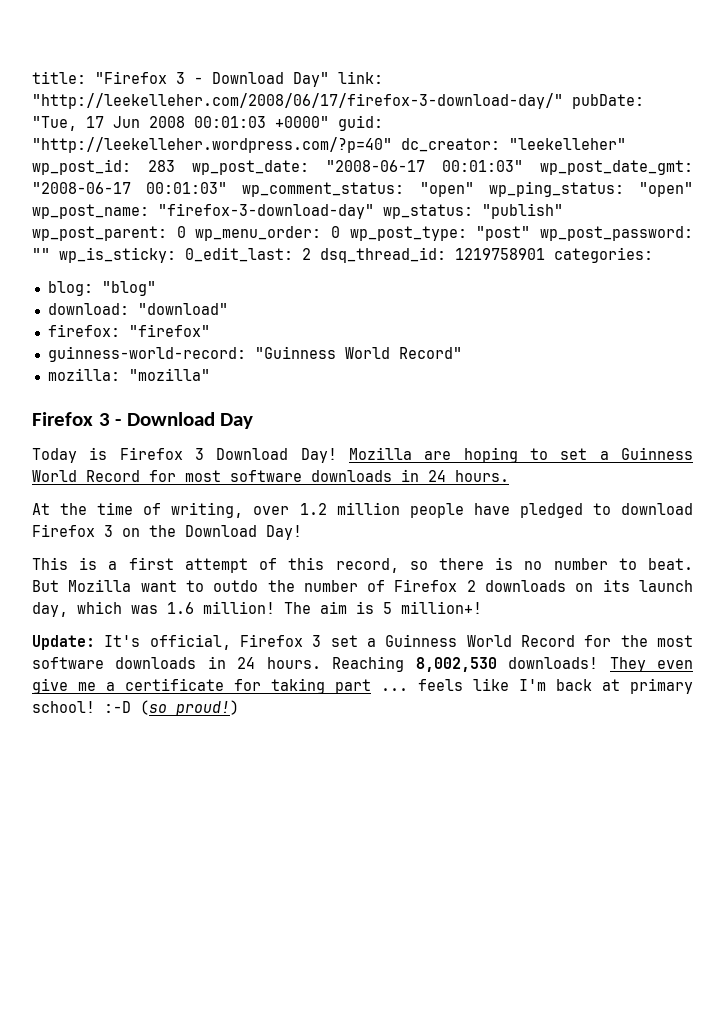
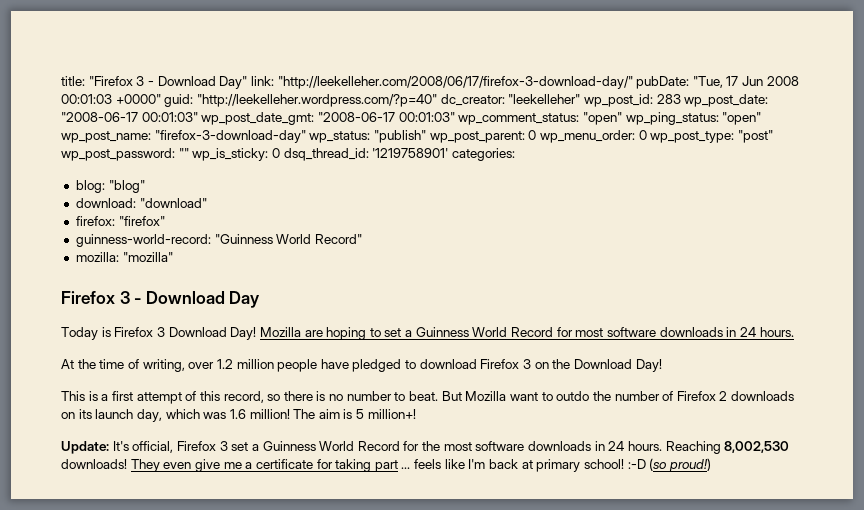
- title: "Firefox 3 - Download Day" link: "http://leekelleher.com/2008/06/17/firefox-3-download-day/" pubDate: "Tue, 17 Jun 2008 00:01:03 +0000" guid: "http://leekelleher.wordpress.com/?p=40" dc_creator: "leekelleher" wp_post_id: 283 wp_post_date: "2008-06-17 00:01:03" wp_post_date_gmt: "2008-06-17 00:01:03" wp_comment_status: "open" wp_ping_status: "open" wp_post_name: "firefox-3-download-day" wp_status: "publish" wp_post_parent: 0 wp_menu_order: 0 wp_post_type: "post" wp_post_password: "" wp_is_sticky: 0_edit_last: 2 dsq_thread_id: 1219758901 categories:
+ title: "Firefox 3 - Download Day" link: "http://leekelleher.com/2008/06/17/firefox-3-download-day/" pubDate: "Tue, 17 Jun 2008 00:01:03 +0000" guid: "http://leekelleher.wordpress.com/?p=40" dc_creator: "leekelleher" wp_post_id: 283 wp_post_date: "2008-06-17 00:01:03" wp_post_date_gmt: "2008-06-17 00:01:03" wp_comment_status: "open" wp_ping_status: "open" wp_post_name: "firefox-3-download-day" wp_status: "publish" wp_post_parent: 0 wp_menu_order: 0 wp_post_type: "post" wp_post_password: "" wp_is_sticky: 0 dsq_thread_id: '1219758901' categories:

